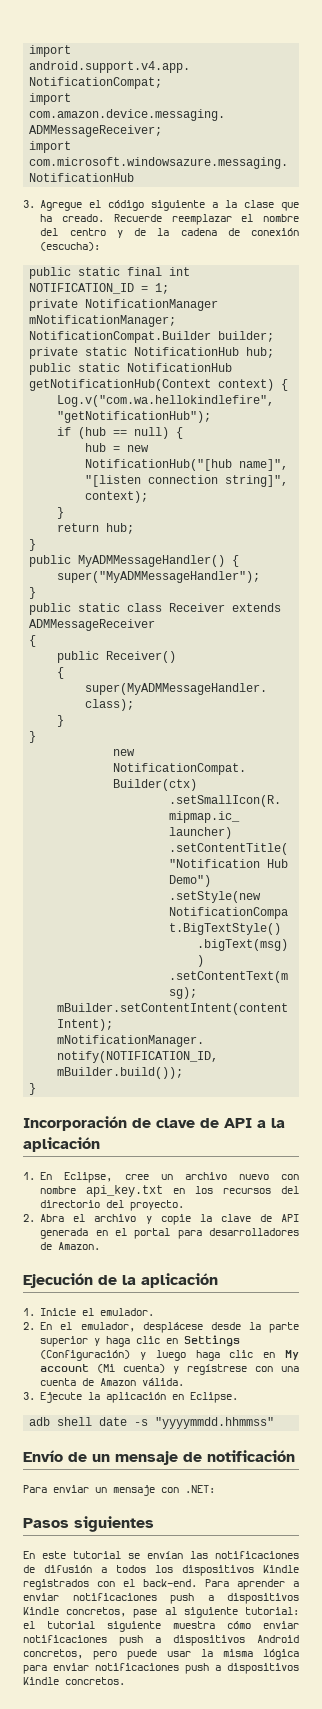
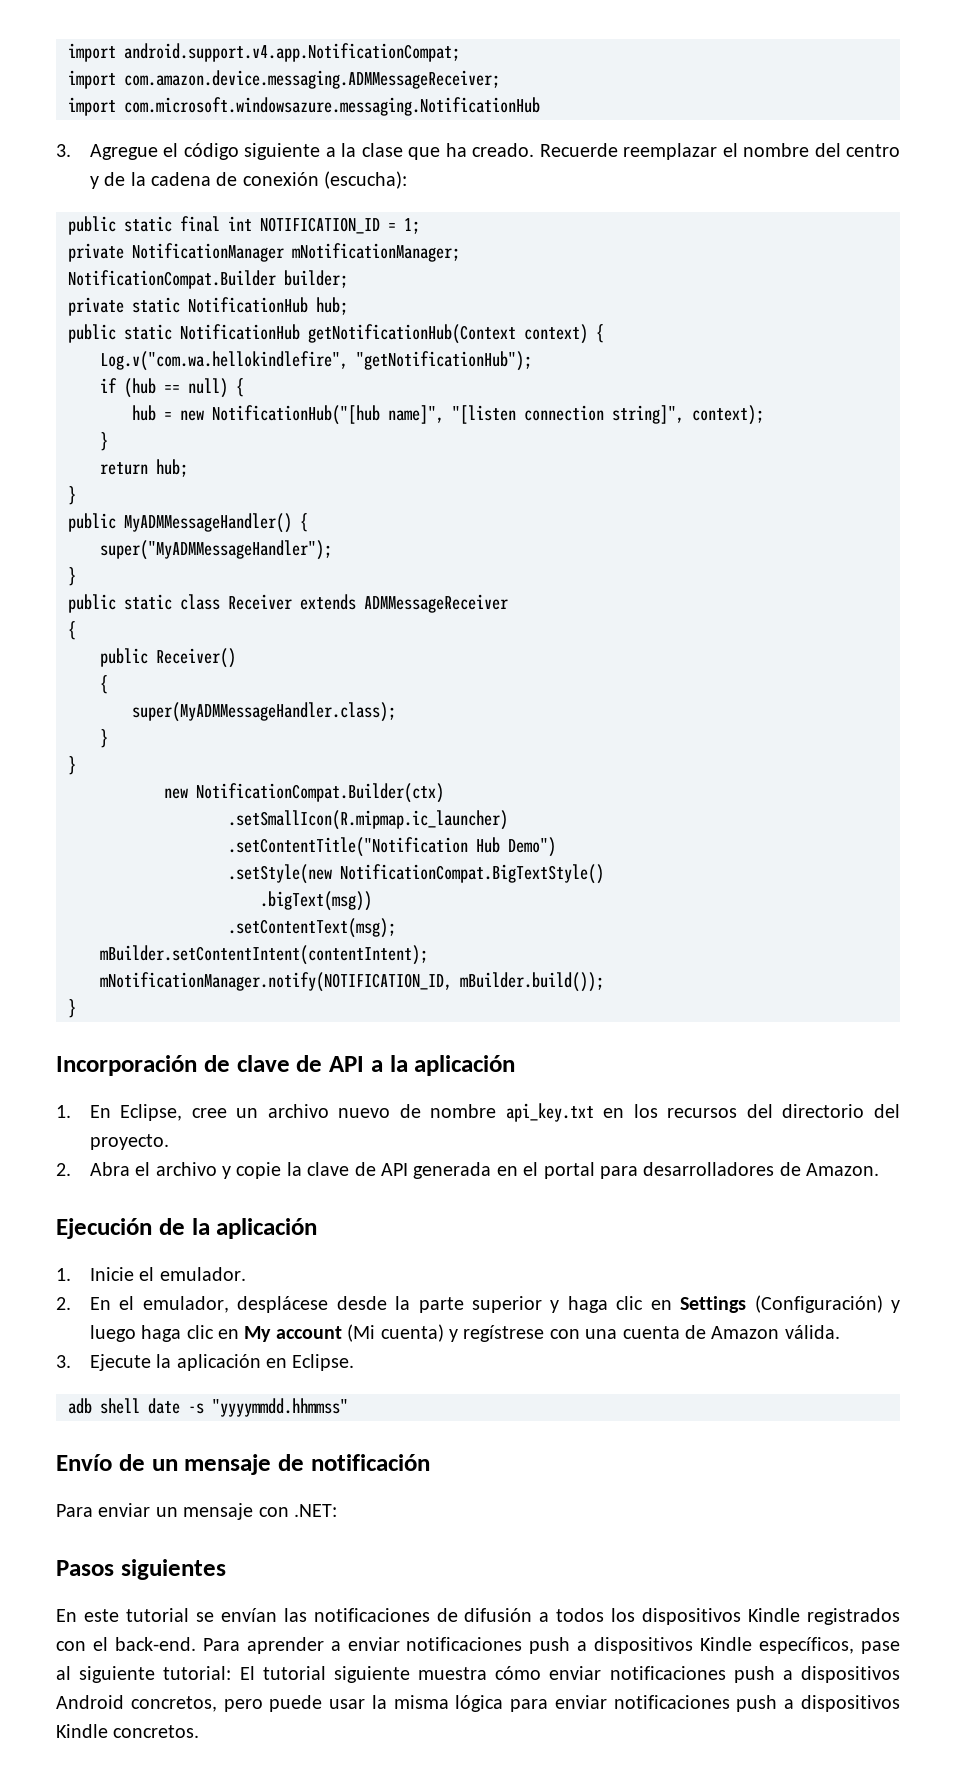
- 1. En Eclipse, cree un archivo nuevo con nombre api_key.txt en los recursos del directorio del proyecto.
+ 1. En Eclipse, cree un archivo nuevo de nombre api_key.txt en los recursos del directorio del proyecto.
- Para aprender a enviar notificaciones push a dispositivos Kindle concretos, pase al siguiente tutorial: el tutorial siguiente muestra cómo enviar notificaciones push a dispositivos Android concretos, pero puede usar la misma lógica para enviar notificaciones push a dispositivos Kindle concretos.
+ Para aprender a enviar notificaciones push a dispositivos Kindle específicos, pase al siguiente tutorial: El tutorial siguiente muestra cómo enviar notificaciones push a dispositivos Android concretos, pero puede usar la misma lógica para enviar notificaciones push a dispositivos Kindle concretos.

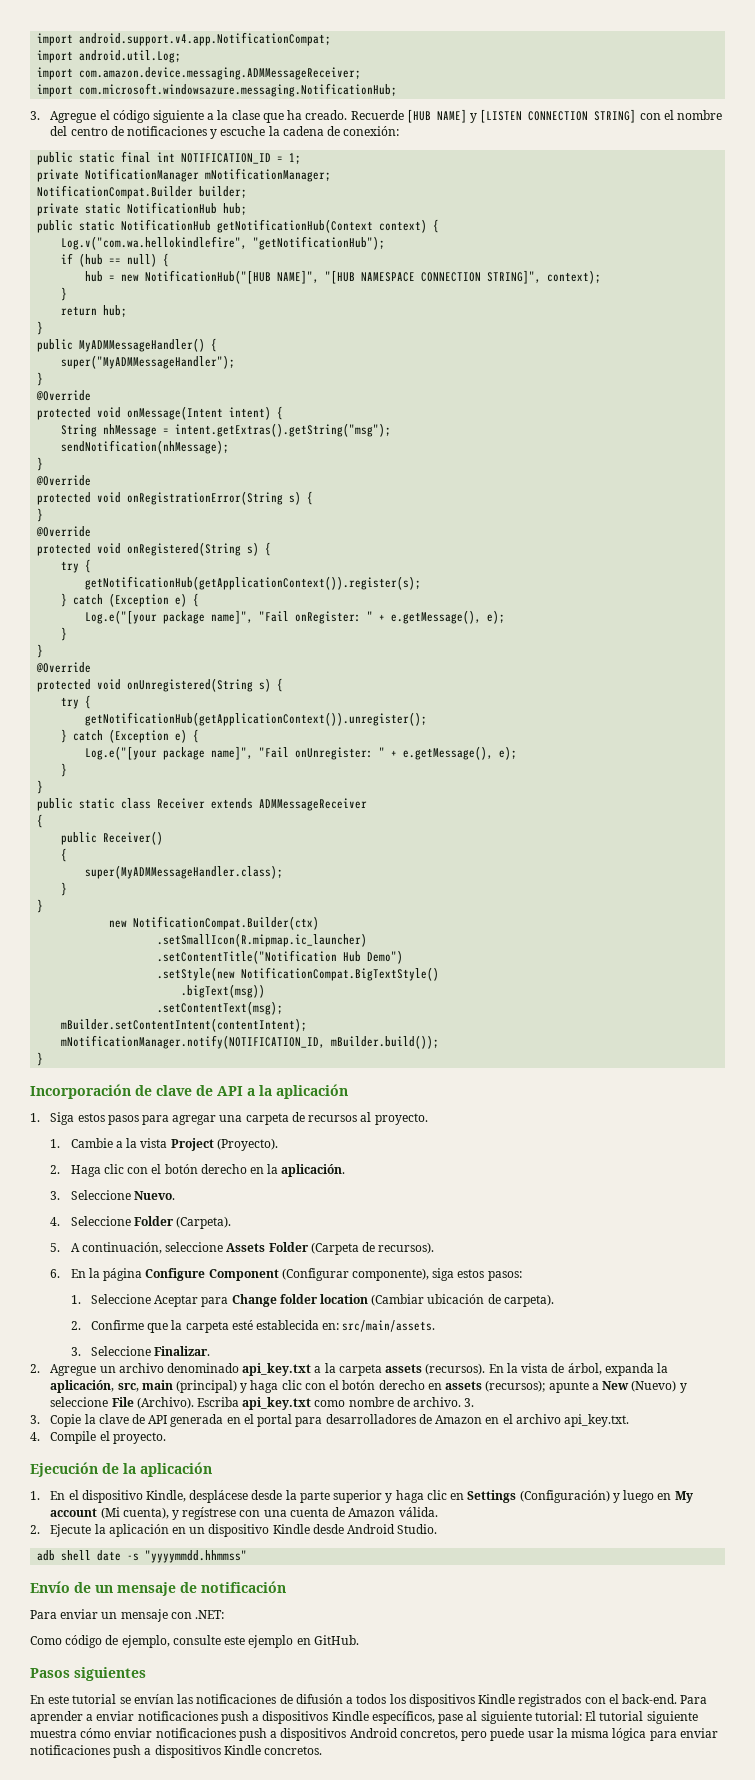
+ import android.util.Log;
- import com.microsoft.windowsazure.messaging.NotificationHub
+ import com.microsoft.windowsazure.messaging.NotificationHub;
- Recuerde reemplazar el nombre del centro y de la cadena de conexión (escucha):
+ Recuerde [HUB NAME] y [LISTEN CONNECTION STRING] con el nombre del centro de notificaciones y escuche la cadena de conexión:
- hub = new NotificationHub("[hub name]", "[listen connection string]", context);
+ hub = new NotificationHub("[HUB NAME]", "[HUB NAMESPACE CONNECTION STRING]", context);
  super("MyADMMessageHandler");
+ }
+ @Override
+ protected void onMessage(Intent intent) {
+ String nhMessage = intent.getExtras().getString("msg");
+ sendNotification(nhMessage);
+ }
+ @Override
+ protected void onRegistrationError(String s) {
+ }
+ @Override
+ protected void onRegistered(String s) {
+ try {
+ getNotificationHub(getApplicationContext()).register(s);
+ } catch (Exception e) {
+ Log.e("[your package name]", "Fail onRegister: " + e.getMessage(), e);
+ }
+ }
+ @Override
+ protected void onUnregistered(String s) {
+ try {
+ getNotificationHub(getApplicationContext()).unregister();
+ } catch (Exception e) {
+ Log.e("[your package name]", "Fail onUnregister: " + e.getMessage(), e);
+ }
- 1. En Eclipse, cree un archivo nuevo de nombre api_key.txt en los recursos del directorio del proyecto.
- 2. Abra el archivo y copie la clave de API generada en el portal para desarrolladores de Amazon.
+ 1. Siga estos pasos para agregar una carpeta de recursos al proyecto.
+ 1. Cambie a la vista Project (Proyecto).
+ 2. Haga clic con el botón derecho en la aplicación.
+ 3. Seleccione Nuevo.
+ 4. Seleccione Folder (Carpeta).
+ 5. A continuación, seleccione Assets Folder (Carpeta de recursos).
+ 6. En la página Configure Component (Configurar componente), siga estos pasos:
+ 1. Seleccione Aceptar para Change folder location (Cambiar ubicación de carpeta).
+ 2. Confirme que la carpeta esté establecida en: src/main/assets.
+ 3. Seleccione Finalizar.
+ 2. Agregue un archivo denominado api_key.txt a la carpeta assets (recursos). En la vista de árbol, expanda la aplicación, src, main (principal) y haga clic con el botón derecho en assets (recursos); apunte a New (Nuevo) y seleccione File (Archivo). Escriba api_key.txt como nombre de archivo. 3.
+ 3. Copie la clave de API generada en el portal para desarrolladores de Amazon en el archivo api_key.txt.
+ 4. Compile el proyecto.
- 1. Inicie el emulador.
- 2. En el emulador, desplácese desde la parte superior y haga clic en Settings (Configuración) y luego haga clic en My account (Mi cuenta) y regístrese con una cuenta de Amazon válida.
+ 1. En el dispositivo Kindle, desplácese desde la parte superior y haga clic en Settings (Configuración) y luego en My account (Mi cuenta), y regístrese con una cuenta de Amazon válida.
- 3. Ejecute la aplicación en Eclipse.
+ 2. Ejecute la aplicación en un dispositivo Kindle desde Android Studio.
+ Como código de ejemplo, consulte este ejemplo en GitHub.

